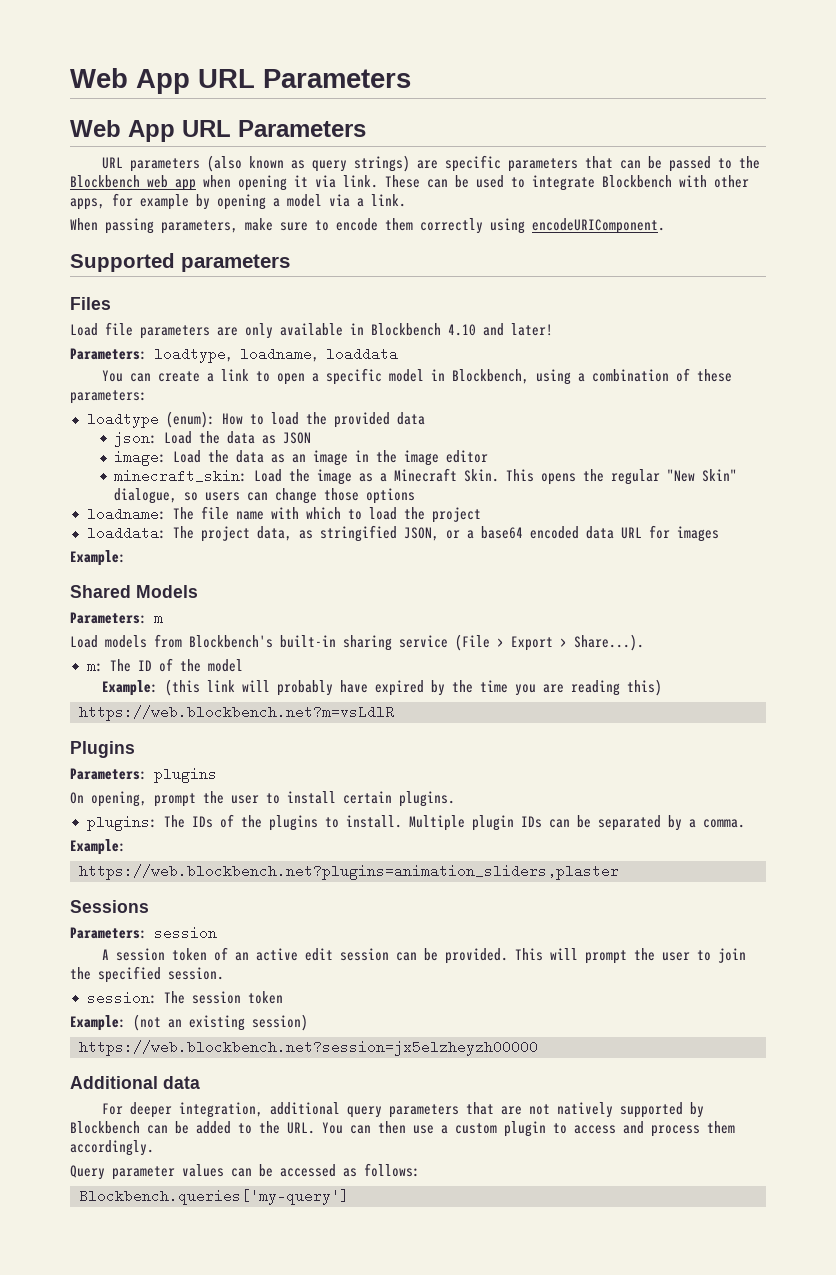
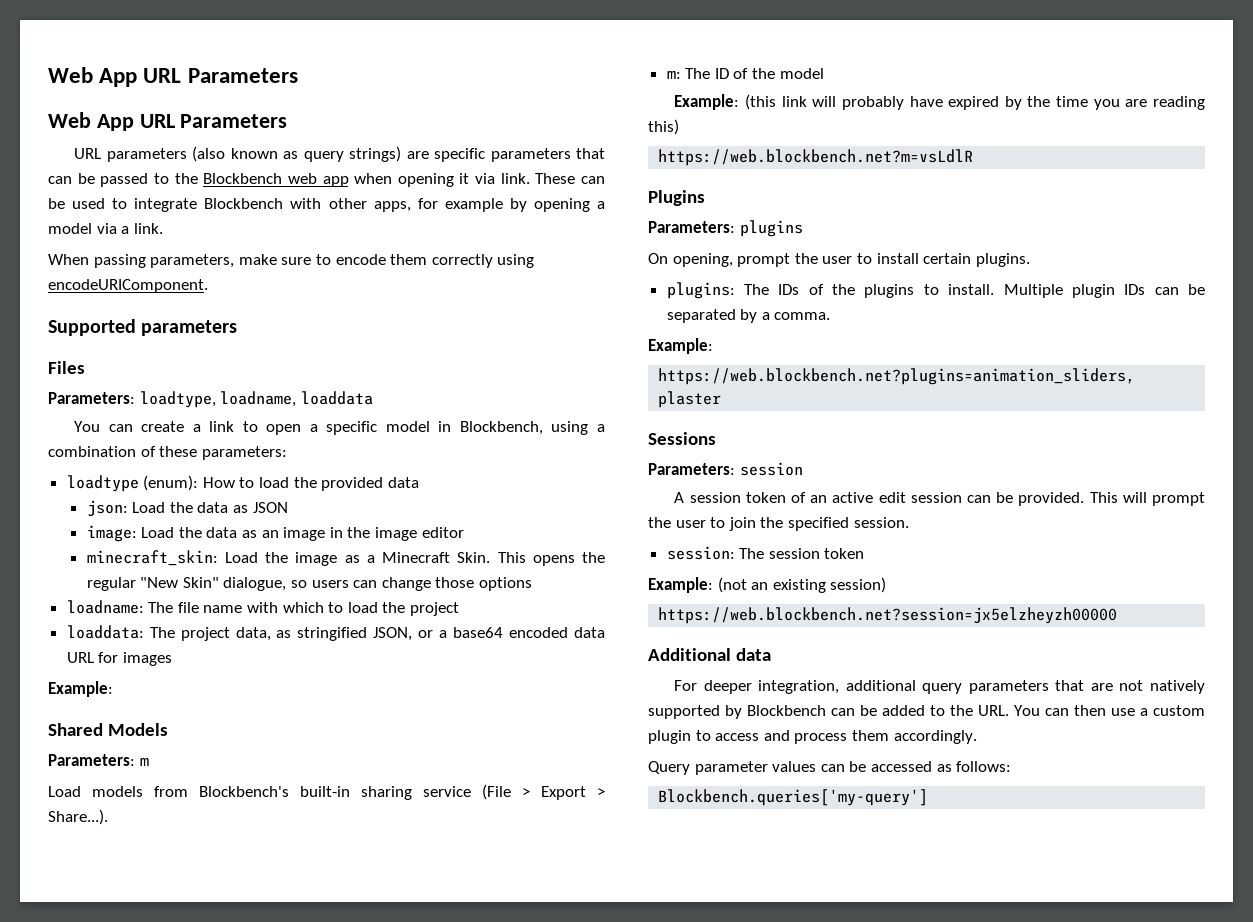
- Load file parameters are only available in Blockbench 4.10 and later!

